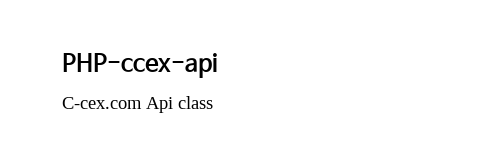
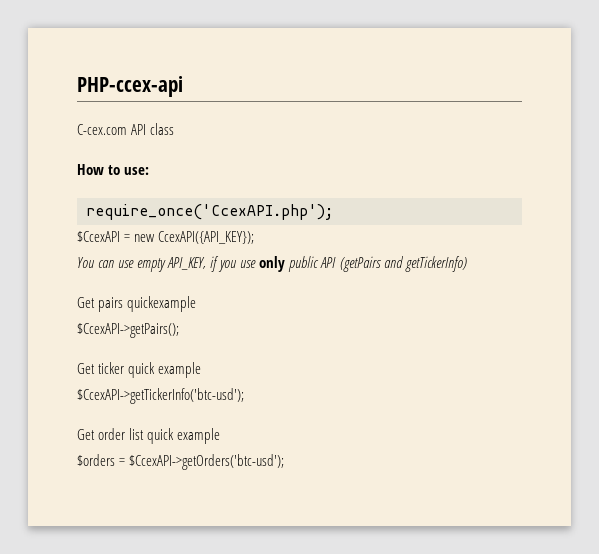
- C-cex.com Api class
+ C-cex.com API class
+ How to use:
+ require_once('CcexAPI.php');
+ $CcexAPI = new CcexAPI({API_KEY});
+ You can use empty API_KEY, if you use only public API (getPairs and getTickerInfo)
+ Get pairs quickexample
+ $CcexAPI->getPairs();
+ Get ticker quick example
+ $CcexAPI->getTickerInfo('btc-usd');
+ Get order list quick example
+ $orders = $CcexAPI->getOrders('btc-usd');

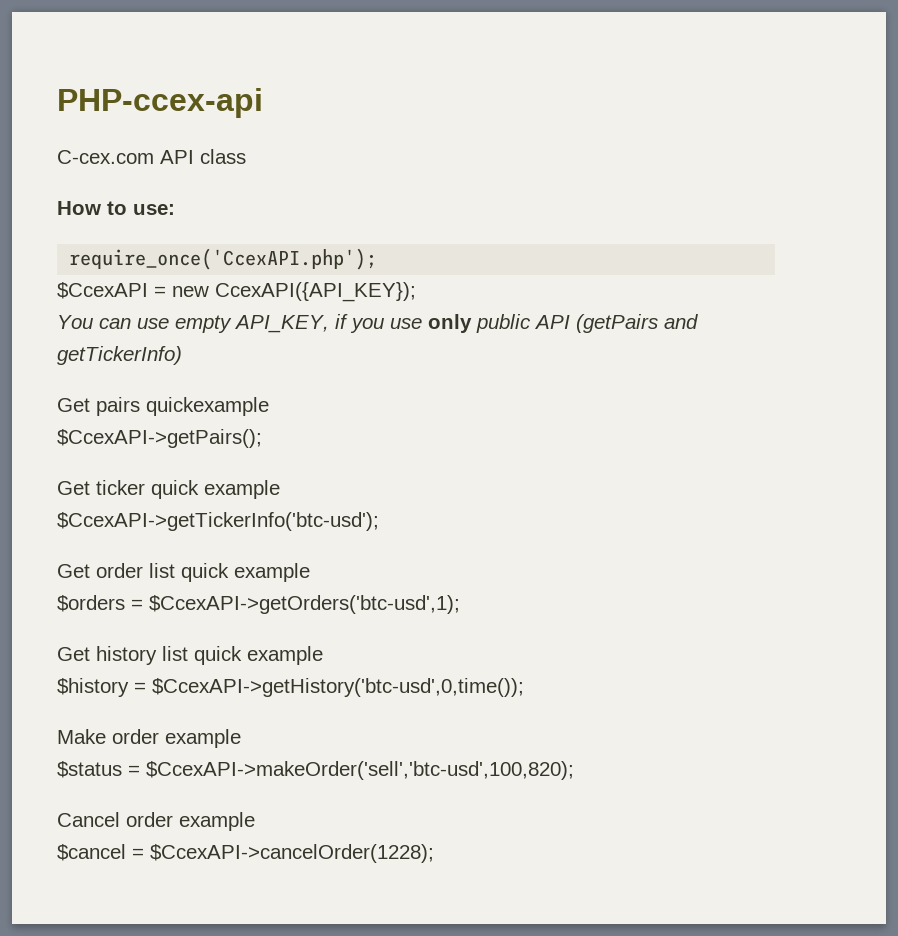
- $orders = $CcexAPI->getOrders('btc-usd');
+ $orders = $CcexAPI->getOrders('btc-usd',1);
+ Get history list quick example
+ $history = $CcexAPI->getHistory('btc-usd',0,time());
+ Make order example
+ $status = $CcexAPI->makeOrder('sell','btc-usd',100,820);
+ Cancel order example
+ $cancel = $CcexAPI->cancelOrder(1228);

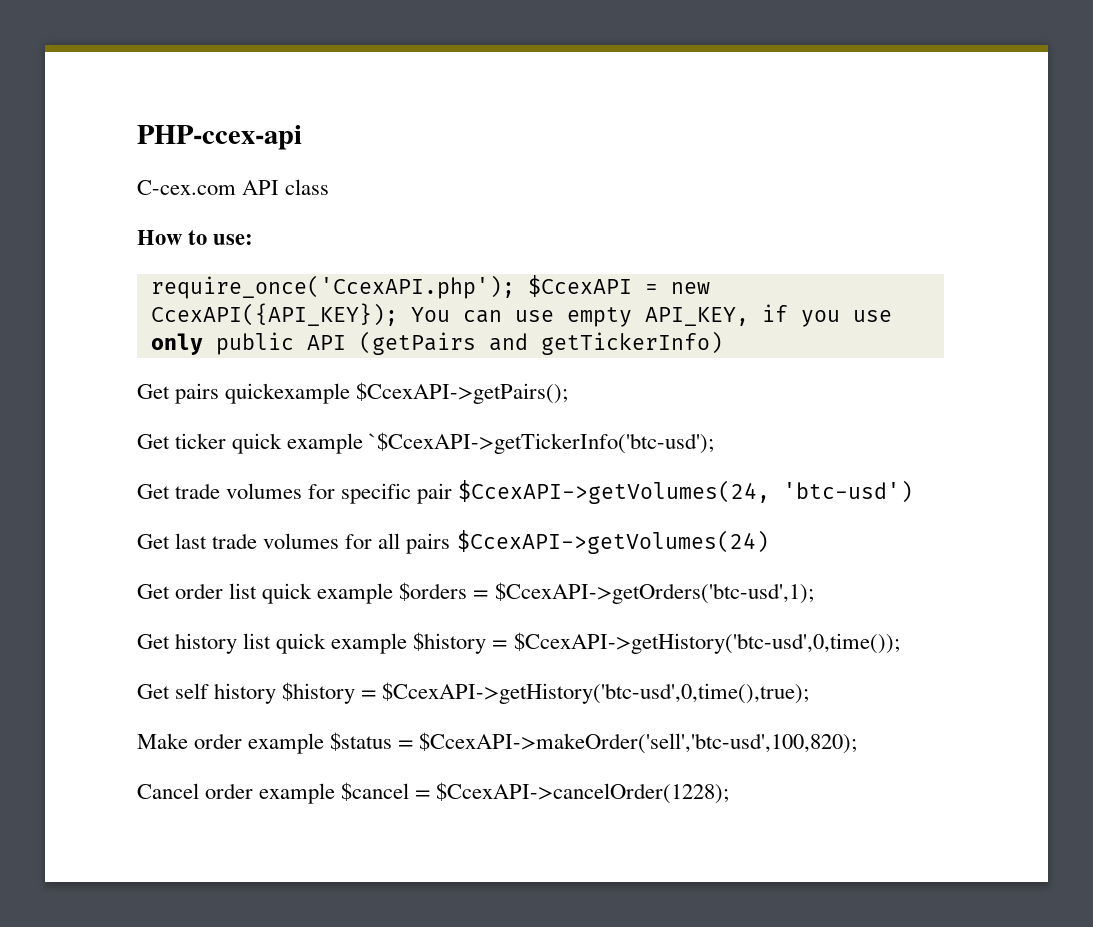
- require_once('CcexAPI.php');
- $CcexAPI = new CcexAPI({API_KEY});
- You can use empty API_KEY, if you use only public API (getPairs and getTickerInfo)
+ require_once('CcexAPI.php'); $CcexAPI = new CcexAPI({API_KEY}); You can use empty API_KEY, if you use only public API (getPairs and getTickerInfo)
- Get pairs quickexample
- $CcexAPI->getPairs();
+ Get pairs quickexample $CcexAPI->getPairs();
- Get ticker quick example
- $CcexAPI->getTickerInfo('btc-usd');
+ Get ticker quick example `$CcexAPI->getTickerInfo('btc-usd');
+ Get trade volumes for specific pair $CcexAPI->getVolumes(24, 'btc-usd')
+ Get last trade volumes for all pairs $CcexAPI->getVolumes(24)
- Get order list quick example
- $orders = $CcexAPI->getOrders('btc-usd',1);
+ Get order list quick example $orders = $CcexAPI->getOrders('btc-usd',1);
- Get history list quick example
- $history = $CcexAPI->getHistory('btc-usd',0,time());
+ Get history list quick example $history = $CcexAPI->getHistory('btc-usd',0,time());
+ Get self history $history = $CcexAPI->getHistory('btc-usd',0,time(),true);
- Make order example
- $status = $CcexAPI->makeOrder('sell','btc-usd',100,820);
+ Make order example $status = $CcexAPI->makeOrder('sell','btc-usd',100,820);
- Cancel order example
- $cancel = $CcexAPI->cancelOrder(1228);
+ Cancel order example $cancel = $CcexAPI->cancelOrder(1228);

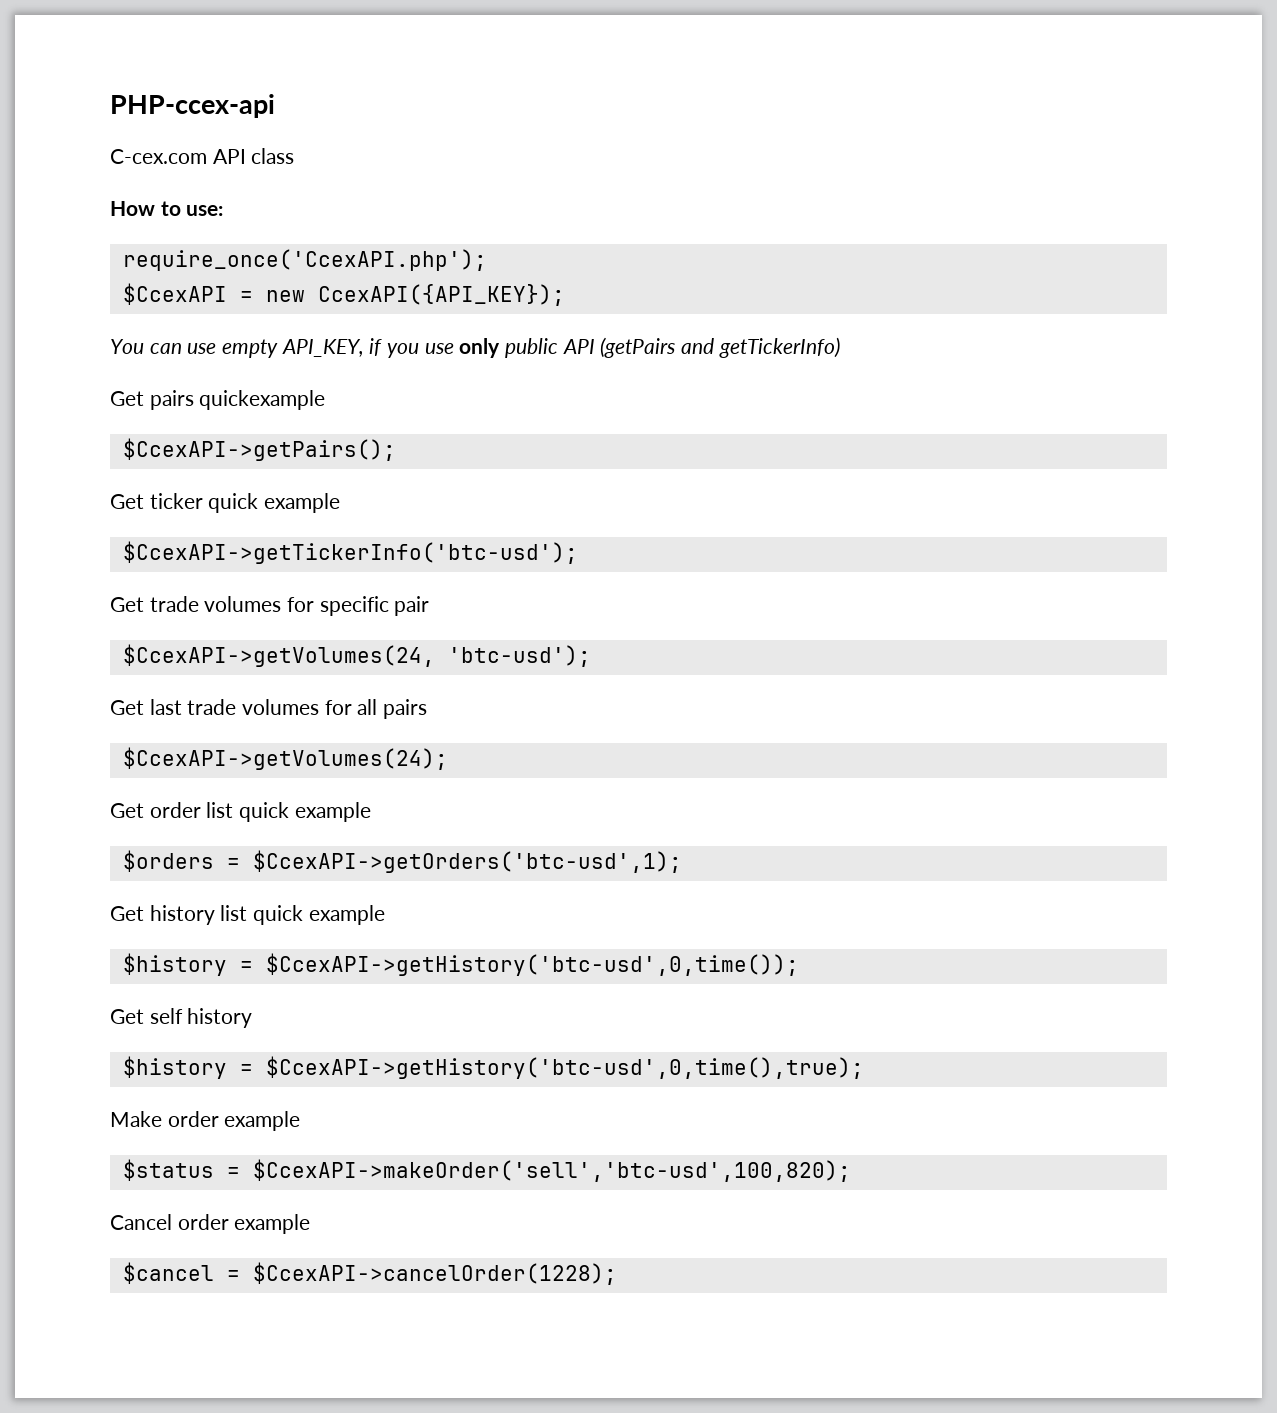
- require_once('CcexAPI.php'); $CcexAPI = new CcexAPI({API_KEY}); You can use empty API_KEY, if you use only public API (getPairs and getTickerInfo)
+ require_once('CcexAPI.php');
+ $CcexAPI = new CcexAPI({API_KEY});
+ You can use empty API_KEY, if you use only public API (getPairs and getTickerInfo)
- Get pairs quickexample $CcexAPI->getPairs();
+ Get pairs quickexample
+ $CcexAPI->getPairs();
- Get ticker quick example `$CcexAPI->getTickerInfo('btc-usd');
+ Get ticker quick example
+ $CcexAPI->getTickerInfo('btc-usd');
- Get trade volumes for specific pair $CcexAPI->getVolumes(24, 'btc-usd')
+ Get trade volumes for specific pair
+ $CcexAPI->getVolumes(24, 'btc-usd');
- Get last trade volumes for all pairs $CcexAPI->getVolumes(24)
+ Get last trade volumes for all pairs
+ $CcexAPI->getVolumes(24);
- Get order list quick example $orders = $CcexAPI->getOrders('btc-usd',1);
+ Get order list quick example
+ $orders = $CcexAPI->getOrders('btc-usd',1);
- Get history list quick example $history = $CcexAPI->getHistory('btc-usd',0,time());
+ Get history list quick example
+ $history = $CcexAPI->getHistory('btc-usd',0,time());
- Get self history $history = $CcexAPI->getHistory('btc-usd',0,time(),true);
+ Get self history
+ $history = $CcexAPI->getHistory('btc-usd',0,time(),true);
- Make order example $status = $CcexAPI->makeOrder('sell','btc-usd',100,820);
+ Make order example
+ $status = $CcexAPI->makeOrder('sell','btc-usd',100,820);
- Cancel order example $cancel = $CcexAPI->cancelOrder(1228);
+ Cancel order example
+ $cancel = $CcexAPI->cancelOrder(1228);

